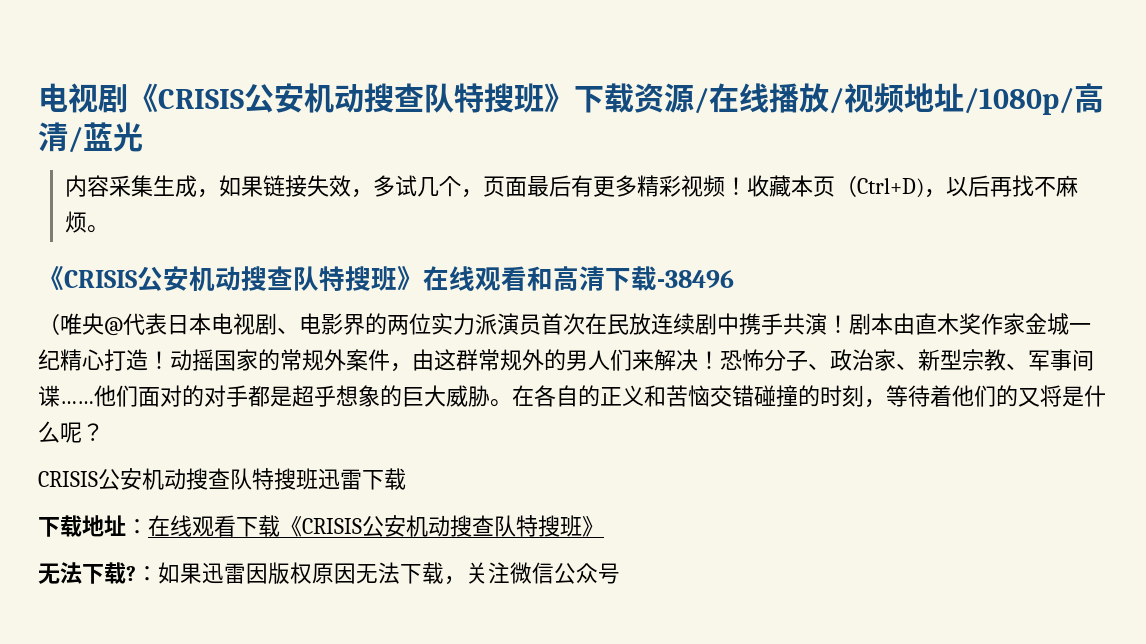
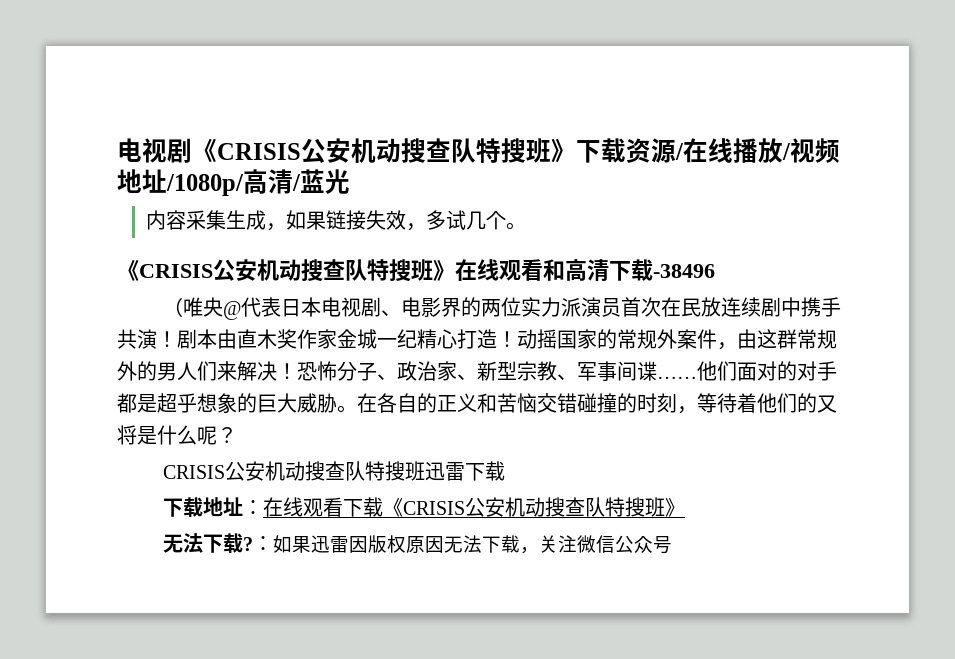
- 内容采集生成，如果链接失效，多试几个，页面最后有更多精彩视频！收藏本页（Ctrl+D)，以后再找不麻烦。
+ 内容采集生成，如果链接失效，多试几个。

